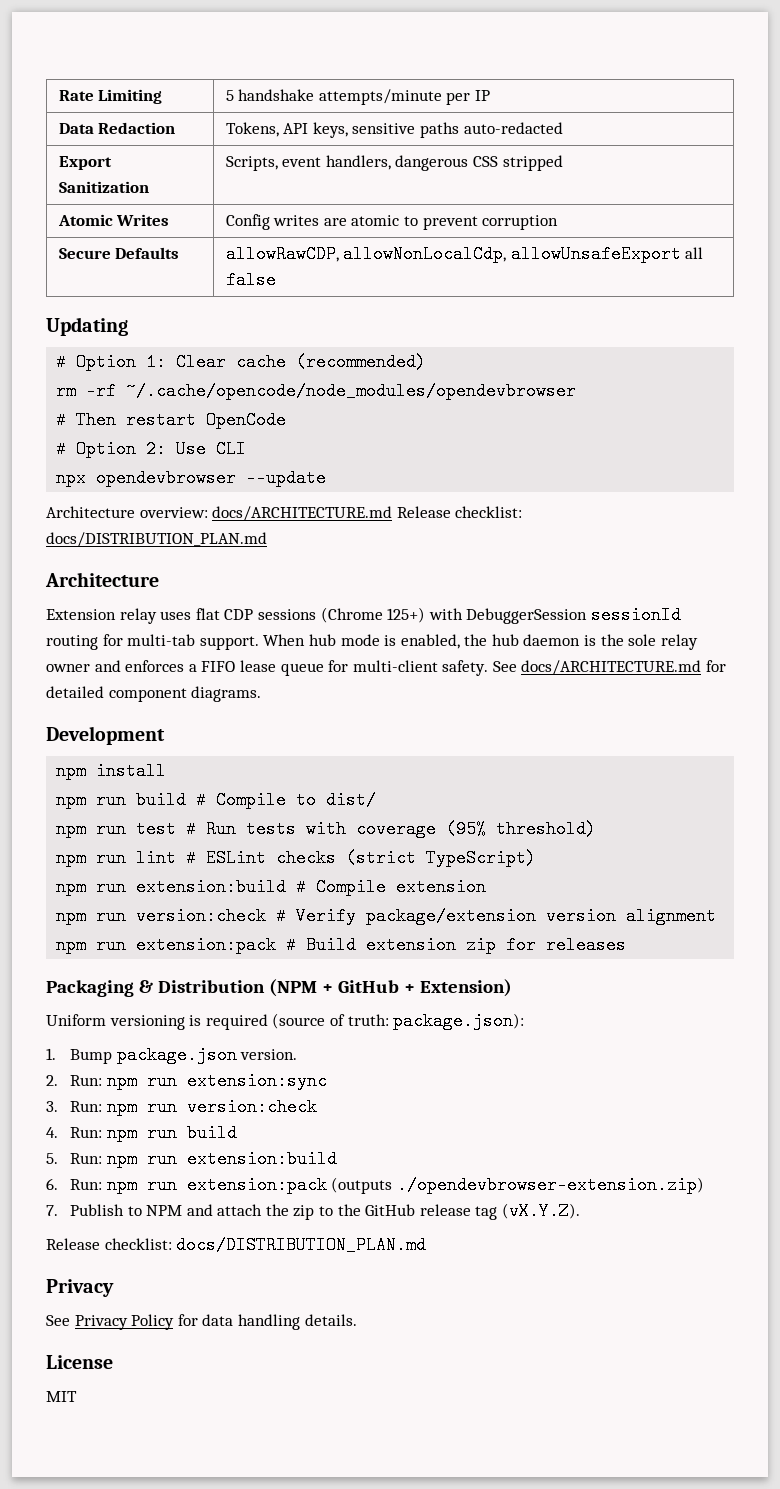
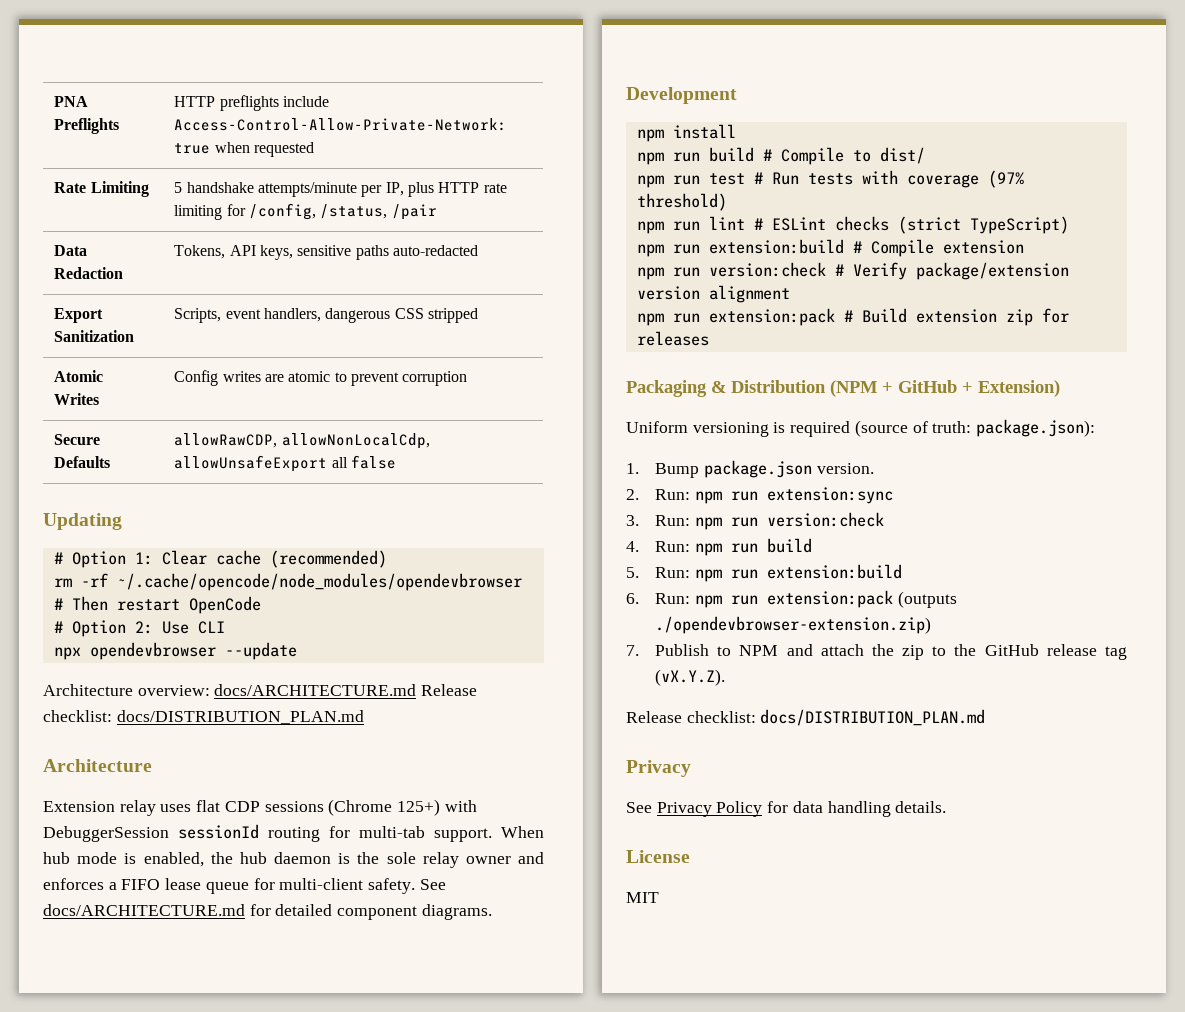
+ PNA Preflights | HTTP preflights include Access-Control-Allow-Private-Network: true when requested
- Rate Limiting | 5 handshake attempts/minute per IP
+ Rate Limiting | 5 handshake attempts/minute per IP, plus HTTP rate limiting for /config, /status, /pair
- npm run test # Run tests with coverage (95% threshold)
+ npm run test # Run tests with coverage (97% threshold)

